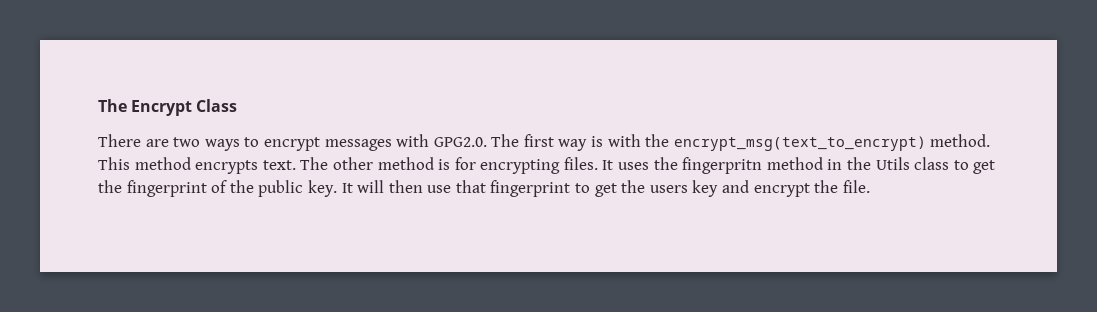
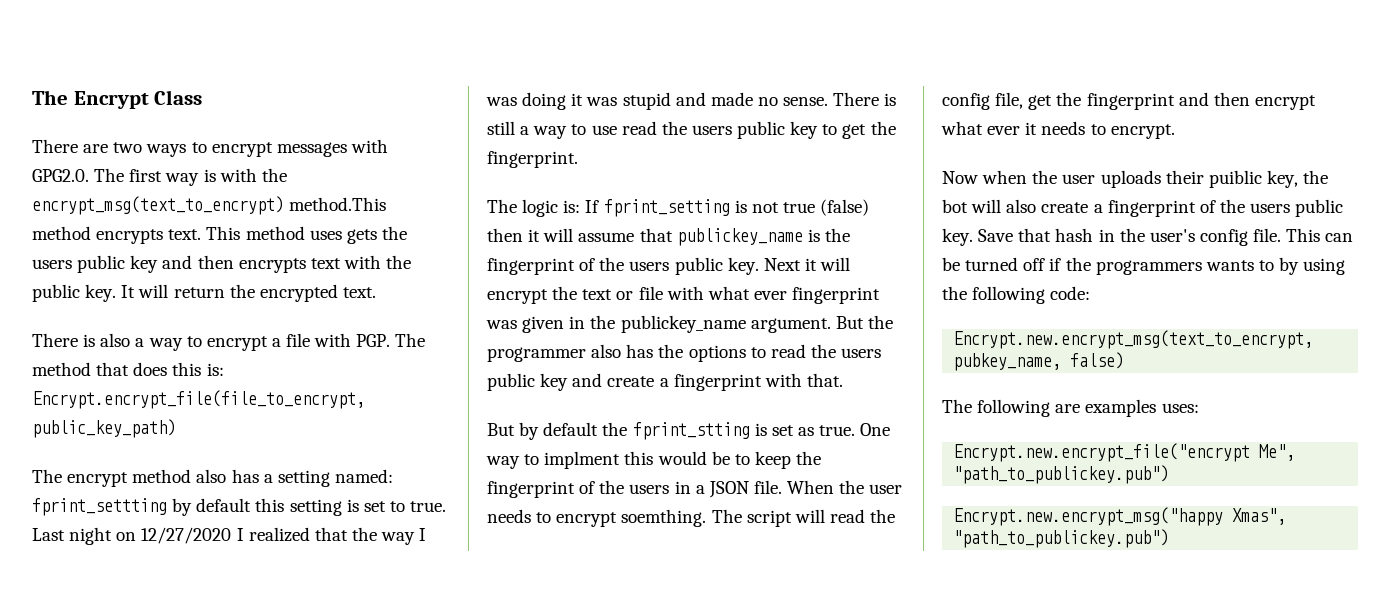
- There are two ways to encrypt messages with GPG2.0. The first way is with the encrypt_msg(text_to_encrypt) method. This method encrypts text.
+ There are two ways to encrypt messages with GPG2.0. The first way is with the encrypt_msg(text_to_encrypt) method.This method encrypts text.
- The other method is for encrypting files. It uses the fingerpritn method in the Utils class to get the fingerprint of the public key.
+ This method uses gets the users public key and then encrypts text with the public key.
- It will then use that fingerprint to get the users key and encrypt the file.
+ It will return the encrypted text.
+ There is also a way to encrypt a file with PGP. The method that does this is: Encrypt.encrypt_file(file_to_encrypt, public_key_path)
+ The encrypt method also has a setting named: fprint_settting by default this setting is set to true. Last night on 12/27/2020 I realized that the way I was doing it was stupid and made no sense. There is still a way to use read the users public key to get the fingerprint.
+ The logic is: If fprint_setting is not true (false) then it will assume that publickey_name is the fingerprint of the users public key. Next it will encrypt the text or file with what ever fingerprint was given in the publickey_name argument. But the programmer also has the options to read the users public key and create a fingerprint with that.
+ But by default the fprint_stting is set as true. One way to implment this would be to keep the fingerprint of the users in a JSON file. When the user needs to encrypt soemthing. The script will read the config file, get the fingerprint and then encrypt what ever it needs to encrypt.
+ Now when the user uploads their puiblic key, the bot will also create a fingerprint of the users public key. Save that hash in the user's config file. This can be turned off if the programmers wants to by using the following code:
+ Encrypt.new.encrypt_msg(text_to_encrypt, pubkey_name, false)
+ The following are examples uses:
+ Encrypt.new.encrypt_file("encrypt Me", "path_to_publickey.pub")
+ Encrypt.new.encrypt_msg("happy Xmas", "path_to_publickey.pub")

